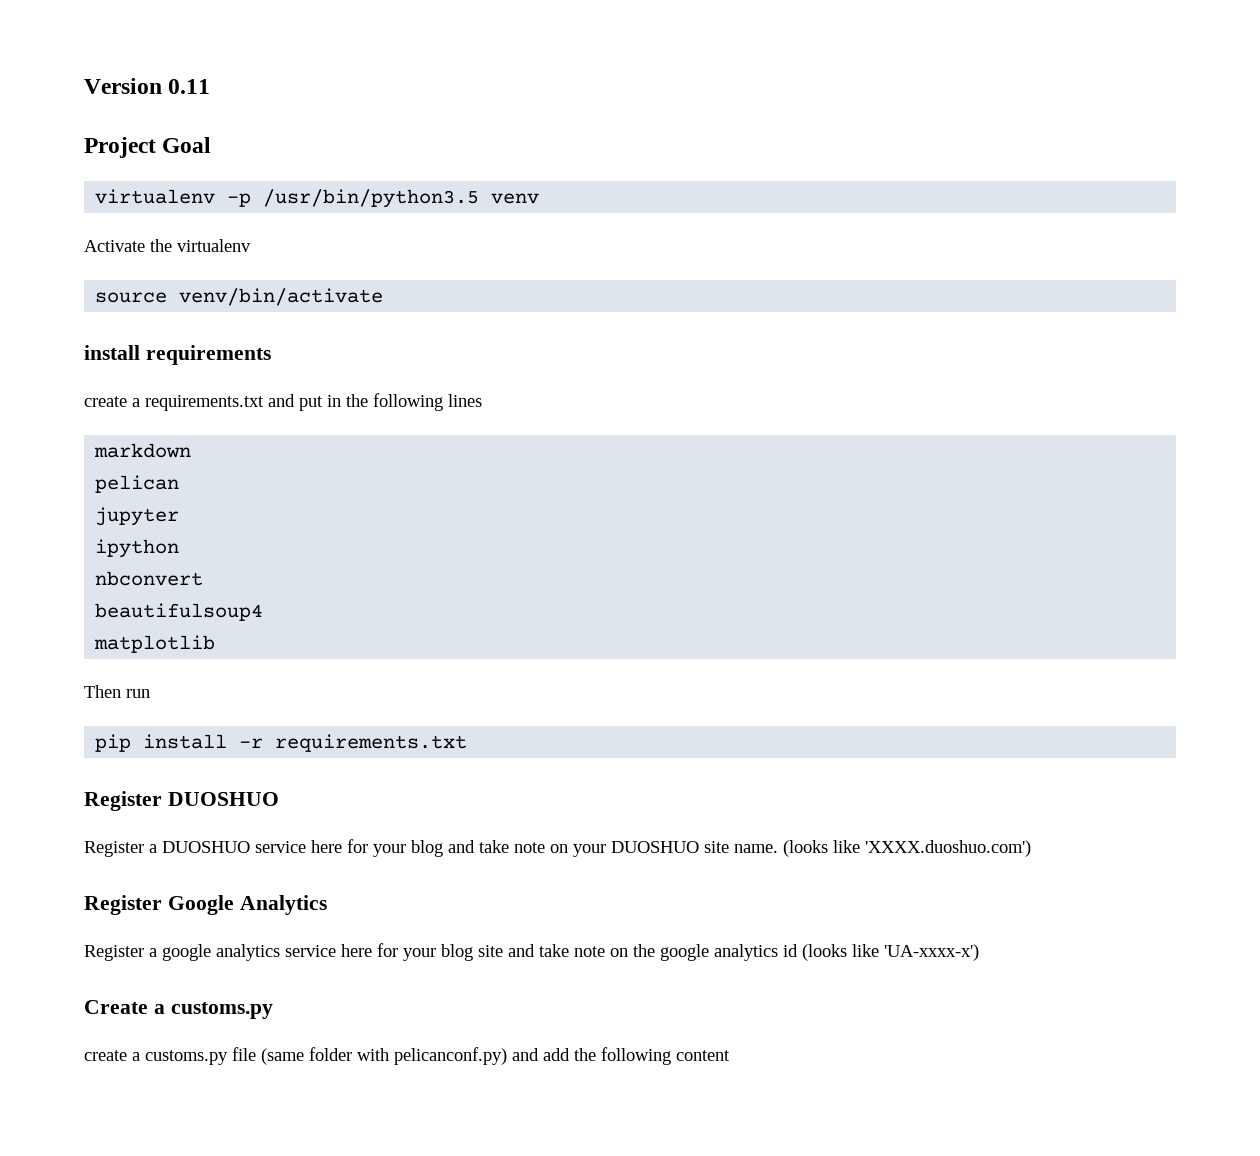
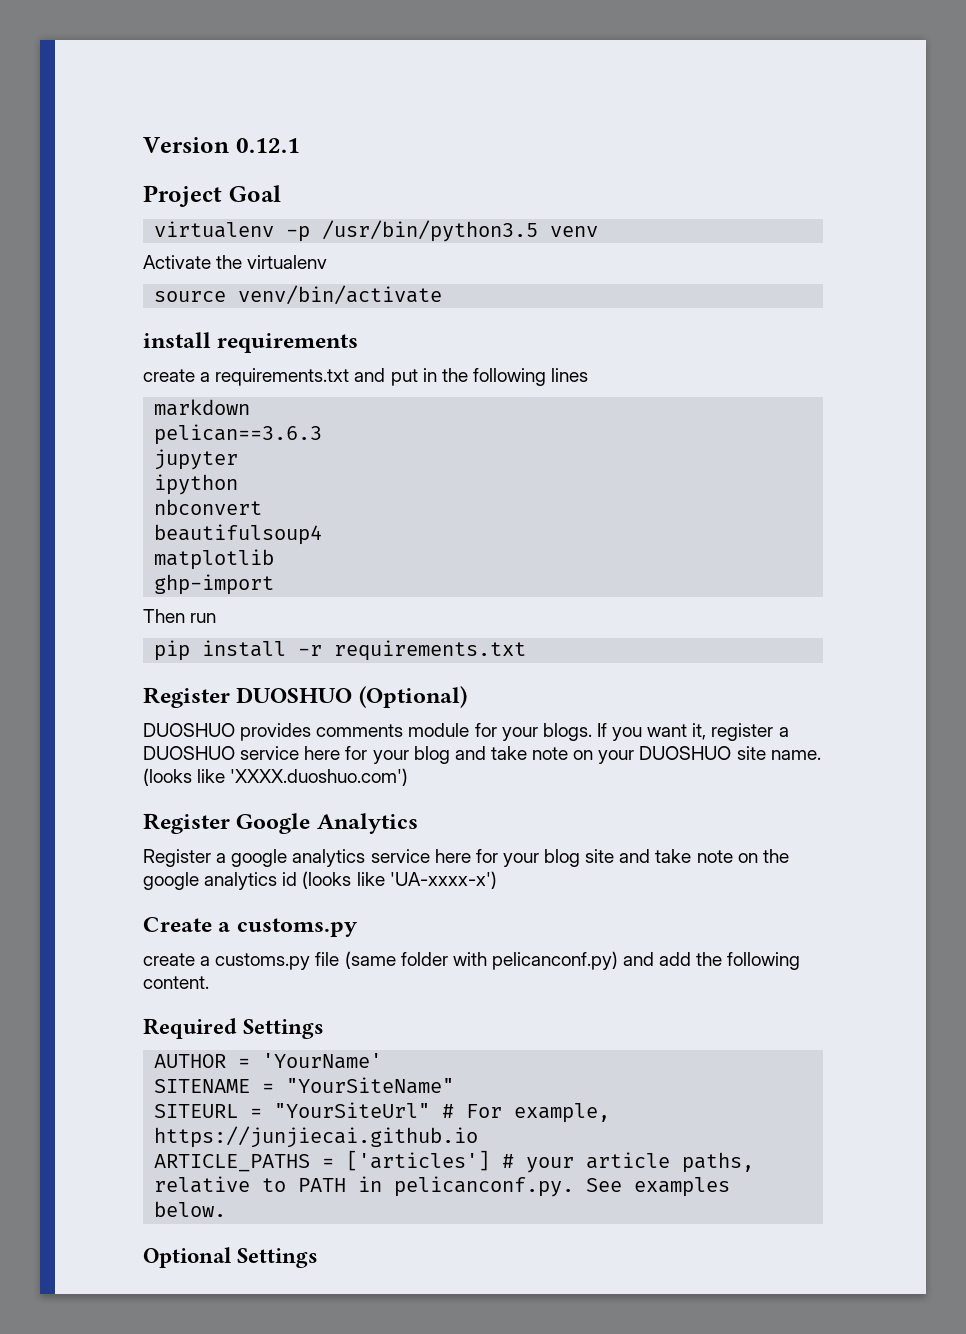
- Version 0.11
+ Version 0.12.1
- pelican
+ pelican==3.6.3
+ ghp-import
- Register DUOSHUO
- Register a DUOSHUO service here for your blog and take note on your DUOSHUO site name.
+ Register DUOSHUO (Optional)
+ DUOSHUO provides comments module for your blogs. If you want it, register a DUOSHUO service here for your blog and take note on your DUOSHUO site name.
- create a customs.py file (same folder with pelicanconf.py) and add the following content
+ create a customs.py file (same folder with pelicanconf.py) and add the following content.
+ Required Settings
+ AUTHOR = 'YourName'
+ SITENAME = "YourSiteName"
+ SITEURL = "YourSiteUrl" # For example, https://junjiecai.github.io
+ ARTICLE_PATHS = ['articles'] # your article paths, relative to PATH in pelicanconf.py. See examples below.
+ Optional Settings

